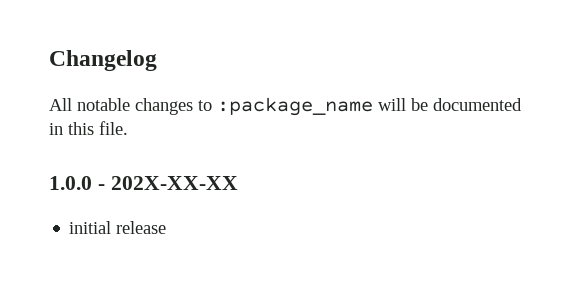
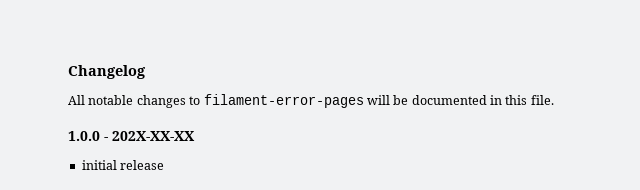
- All notable changes to :package_name will be documented in this file.
+ All notable changes to filament-error-pages will be documented in this file.

